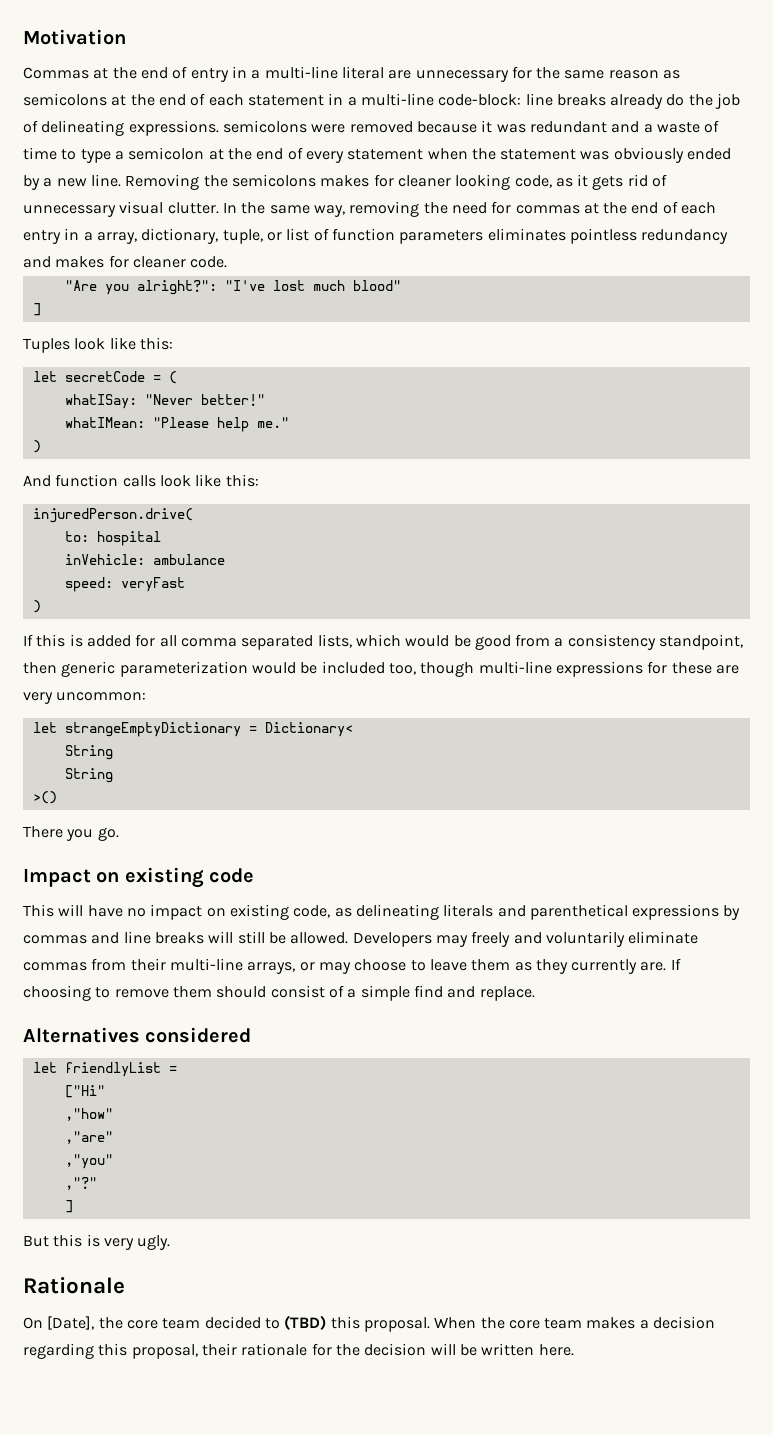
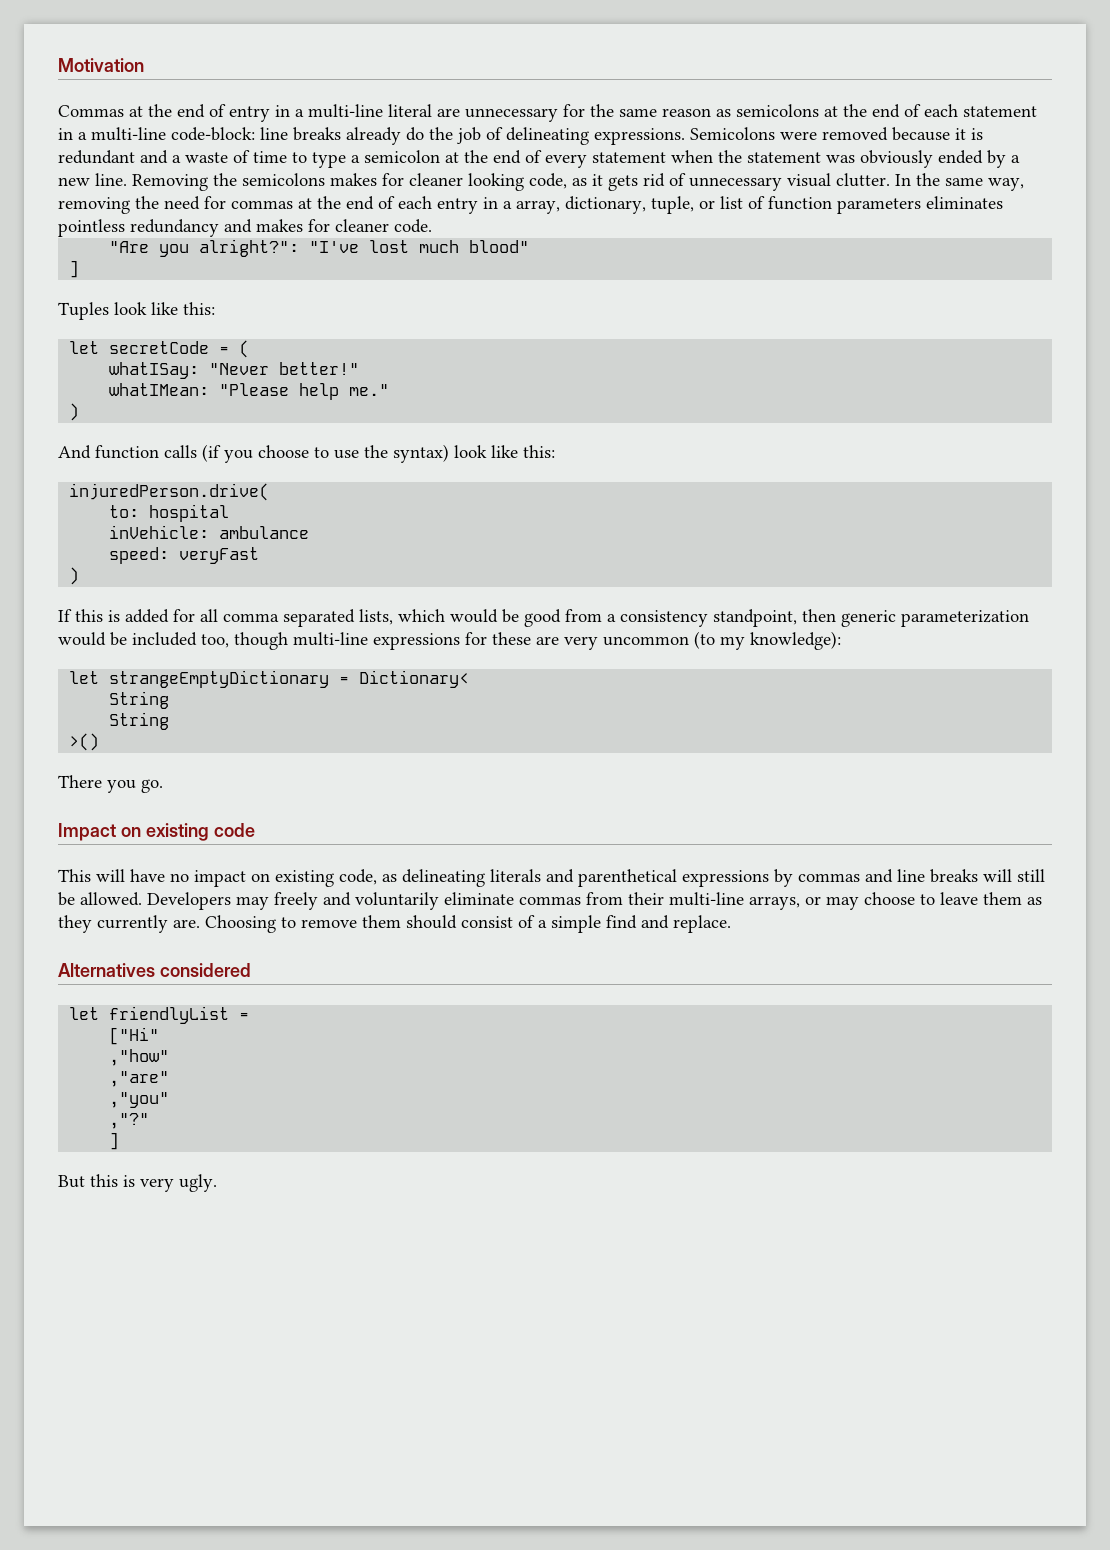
- line breaks already do the job of delineating expressions. semicolons were removed because it was redundant and a waste of time to type a semicolon at the end of every statement when the statement was obviously ended by a new line.
+ line breaks already do the job of delineating expressions. Semicolons were removed because it is redundant and a waste of time to type a semicolon at the end of every statement when the statement was obviously ended by a new line.
- And function calls look like this:
+ And function calls (if you choose to use the syntax) look like this:
- If this is added for all comma separated lists, which would be good from a consistency standpoint, then generic parameterization would be included too, though multi-line expressions for these are very uncommon:
+ If this is added for all comma separated lists, which would be good from a consistency standpoint, then generic parameterization would be included too, though multi-line expressions for these are very uncommon (to my knowledge):
- If choosing to remove them should consist of a simple find and replace.
+ Choosing to remove them should consist of a simple find and replace.
- Rationale
- On [Date], the core team decided to (TBD) this proposal. When the core team makes a decision regarding this proposal, their rationale for the decision will be written here.

